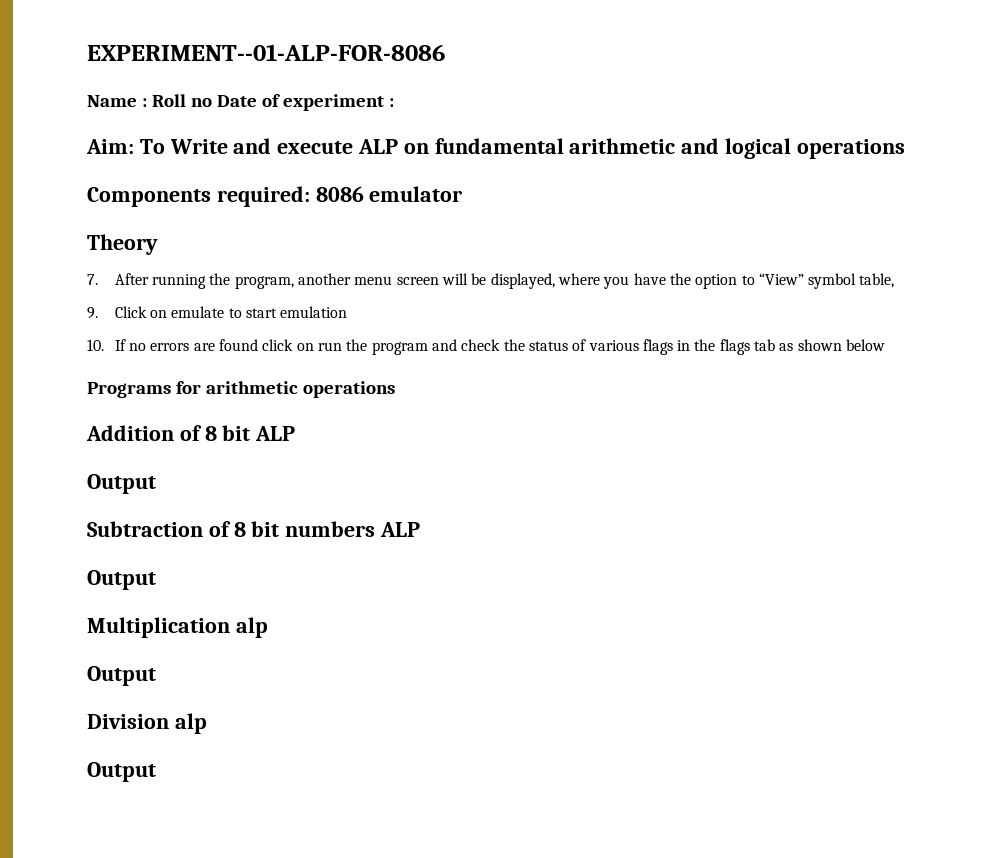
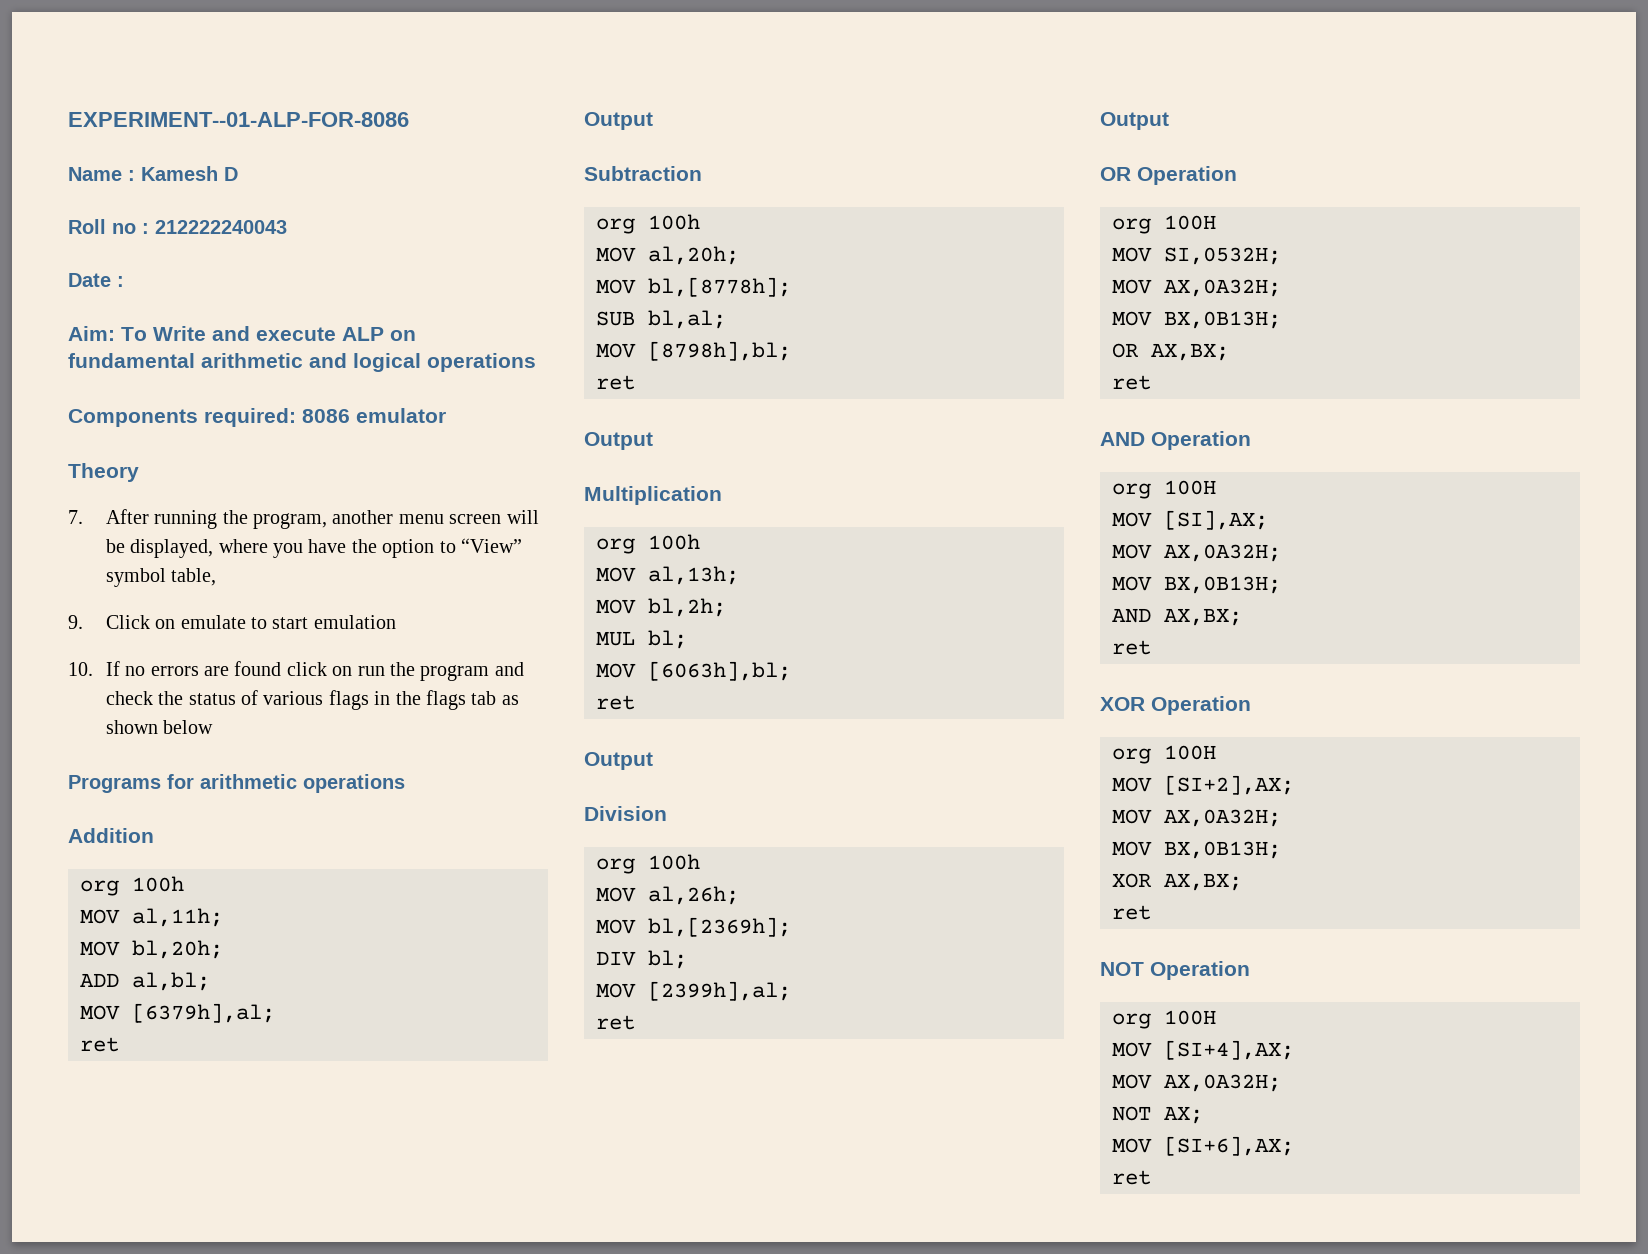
- Name : Roll no Date of experiment :
+ Name : Kamesh D
+ Roll no : 212222240043
+ Date :
- Addition of 8 bit ALP
+ Addition
+ org 100h
+ MOV al,11h;
+ MOV bl,20h;
+ ADD al,bl;
+ MOV [6379h],al;
+ ret
  Output
- Subtraction of 8 bit numbers ALP
+ Subtraction
+ org 100h
+ MOV al,20h;
+ MOV bl,[8778h];
+ SUB bl,al;
+ MOV [8798h],bl;
+ ret
  Output
- Multiplication alp
+ Multiplication
+ org 100h
+ MOV al,13h;
+ MOV bl,2h;
+ MUL bl;
+ MOV [6063h],bl;
+ ret
  Output
- Division alp
+ Division
+ org 100h
+ MOV al,26h;
+ MOV bl,[2369h];
+ DIV bl;
+ MOV [2399h],al;
+ ret
  Output
+ OR Operation
+ org 100H
+ MOV SI,0532H;
+ MOV AX,0A32H;
+ MOV BX,0B13H;
+ OR AX,BX;
+ ret
+ AND Operation
+ org 100H
+ MOV [SI],AX;
+ MOV AX,0A32H;
+ MOV BX,0B13H;
+ AND AX,BX;
+ ret
+ XOR Operation
+ org 100H
+ MOV [SI+2],AX;
+ MOV AX,0A32H;
+ MOV BX,0B13H;
+ XOR AX,BX;
+ ret
+ NOT Operation
+ org 100H
+ MOV [SI+4],AX;
+ MOV AX,0A32H;
+ NOT AX;
+ MOV [SI+6],AX;
+ ret

